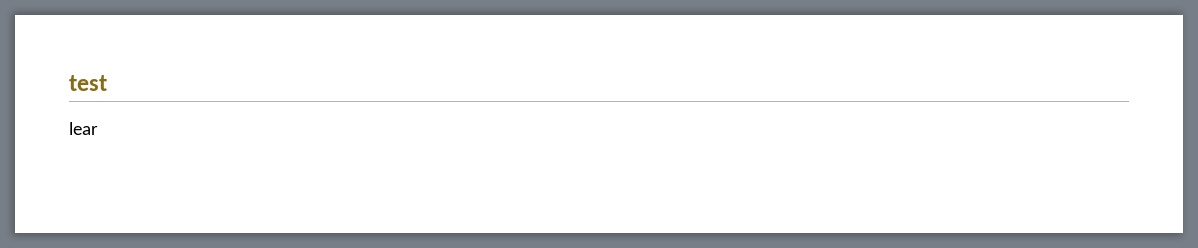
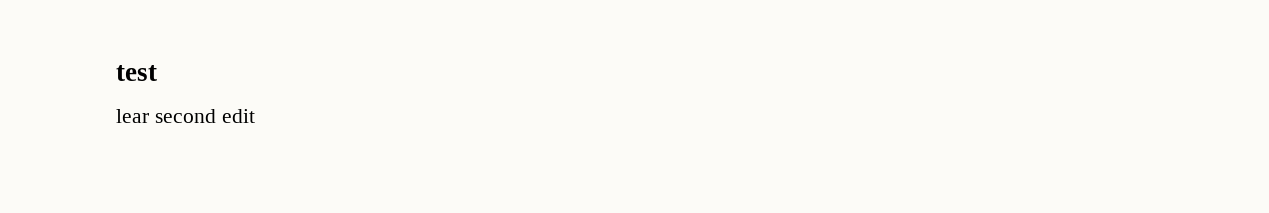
- lear
+ lear second edit

